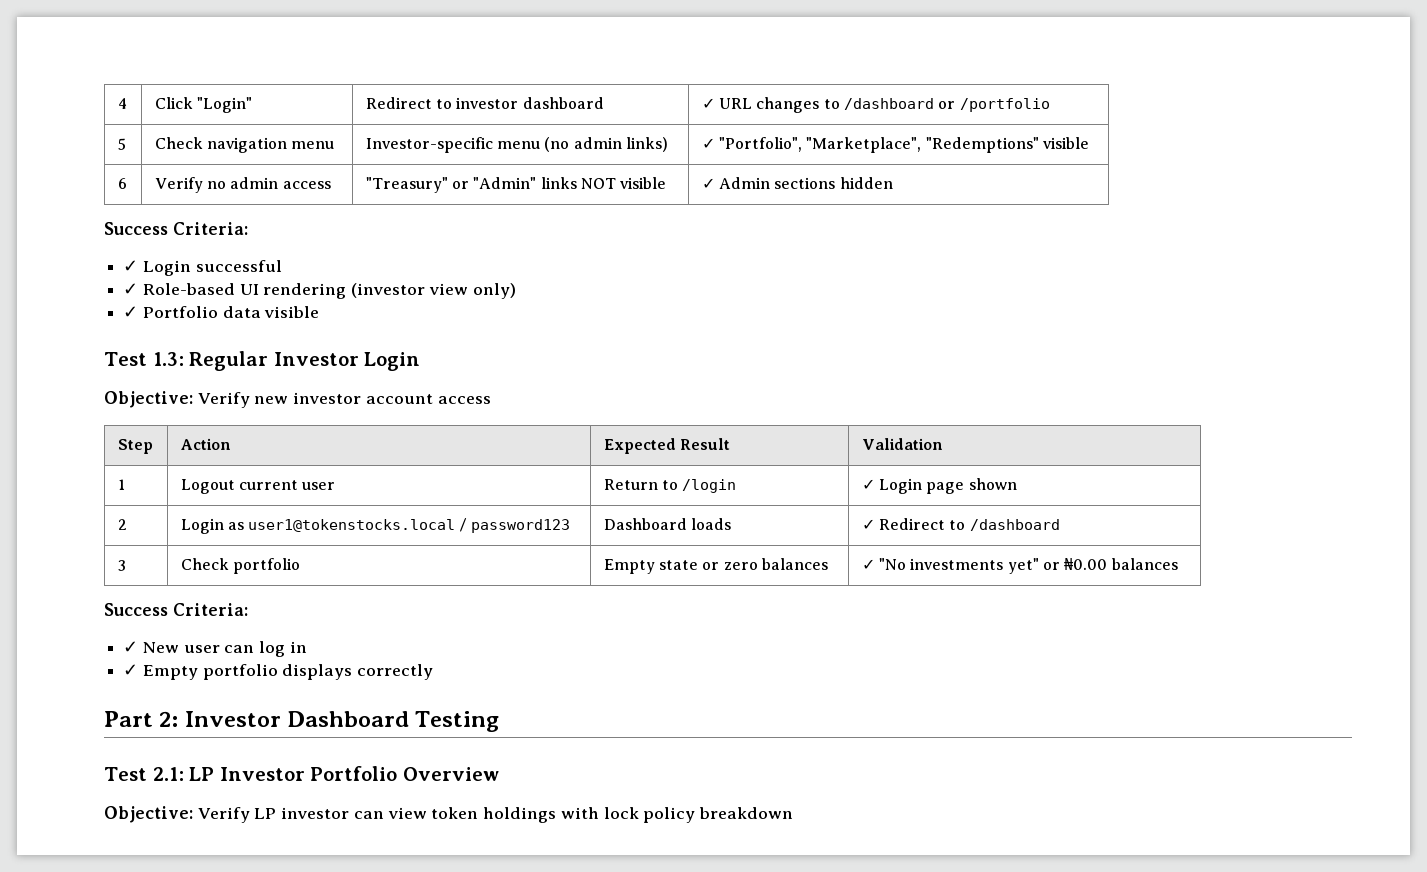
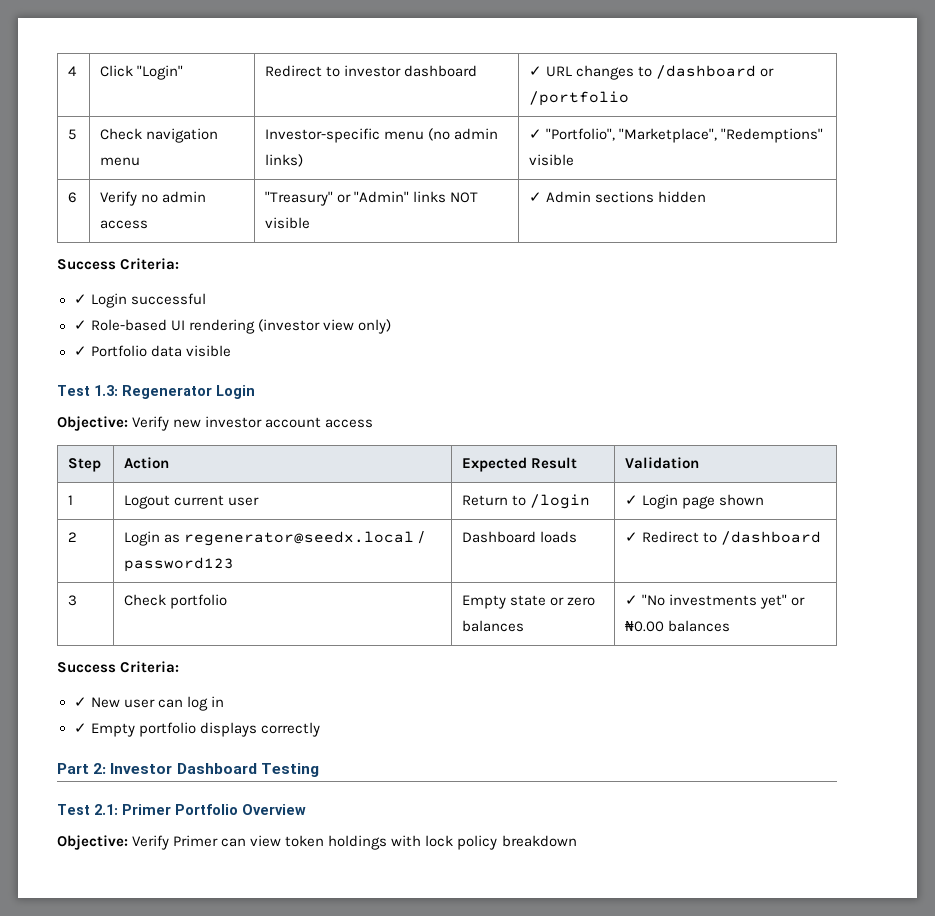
- Test 1.3: Regular Investor Login
+ Test 1.3: Regenerator Login
- 2 | Login as user1@tokenstocks.local / password123 | Dashboard loads | ✓ Redirect to /dashboard
+ 2 | Login as regenerator@seedx.local / password123 | Dashboard loads | ✓ Redirect to /dashboard
- Test 2.1: LP Investor Portfolio Overview
+ Test 2.1: Primer Portfolio Overview
- Objective: Verify LP investor can view token holdings with lock policy breakdown
+ Objective: Verify Primer can view token holdings with lock policy breakdown

